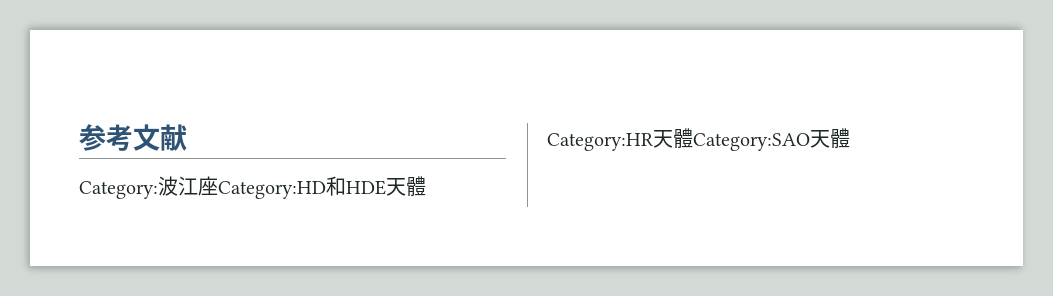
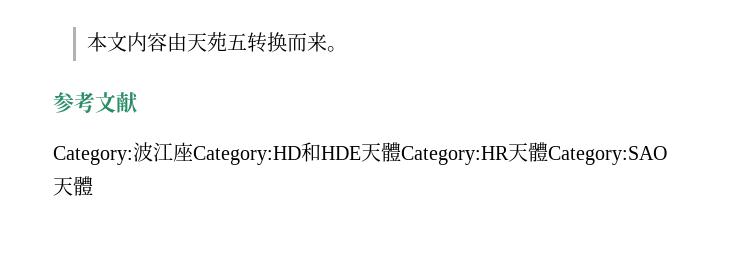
+ 本文内容由天苑五转换而来。

